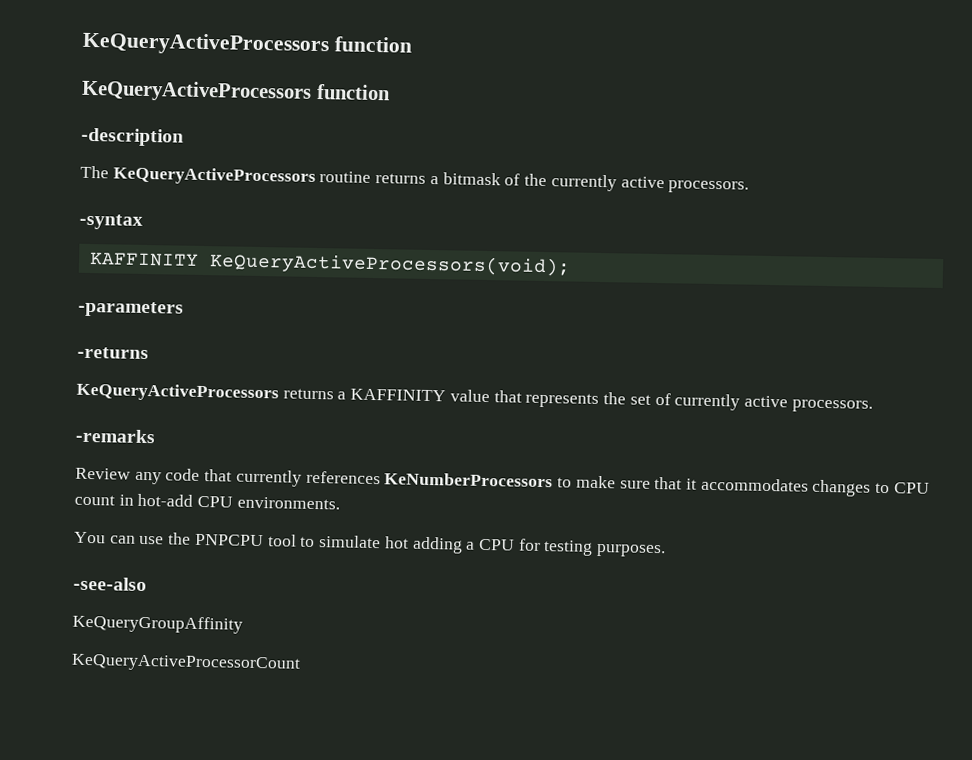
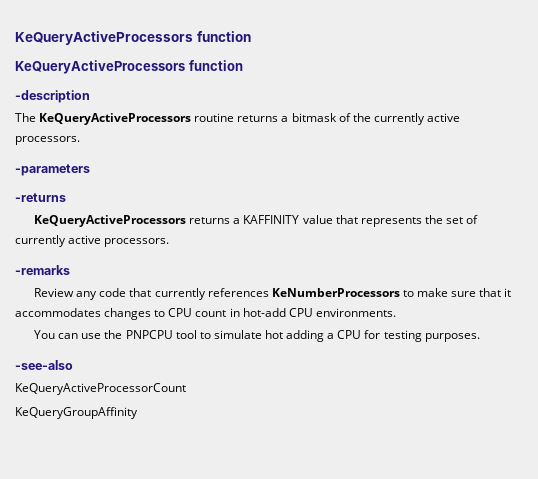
- -syntax
- KAFFINITY KeQueryActiveProcessors(void);
+ KeQueryActiveProcessorCount
- KeQueryActiveProcessorCount

